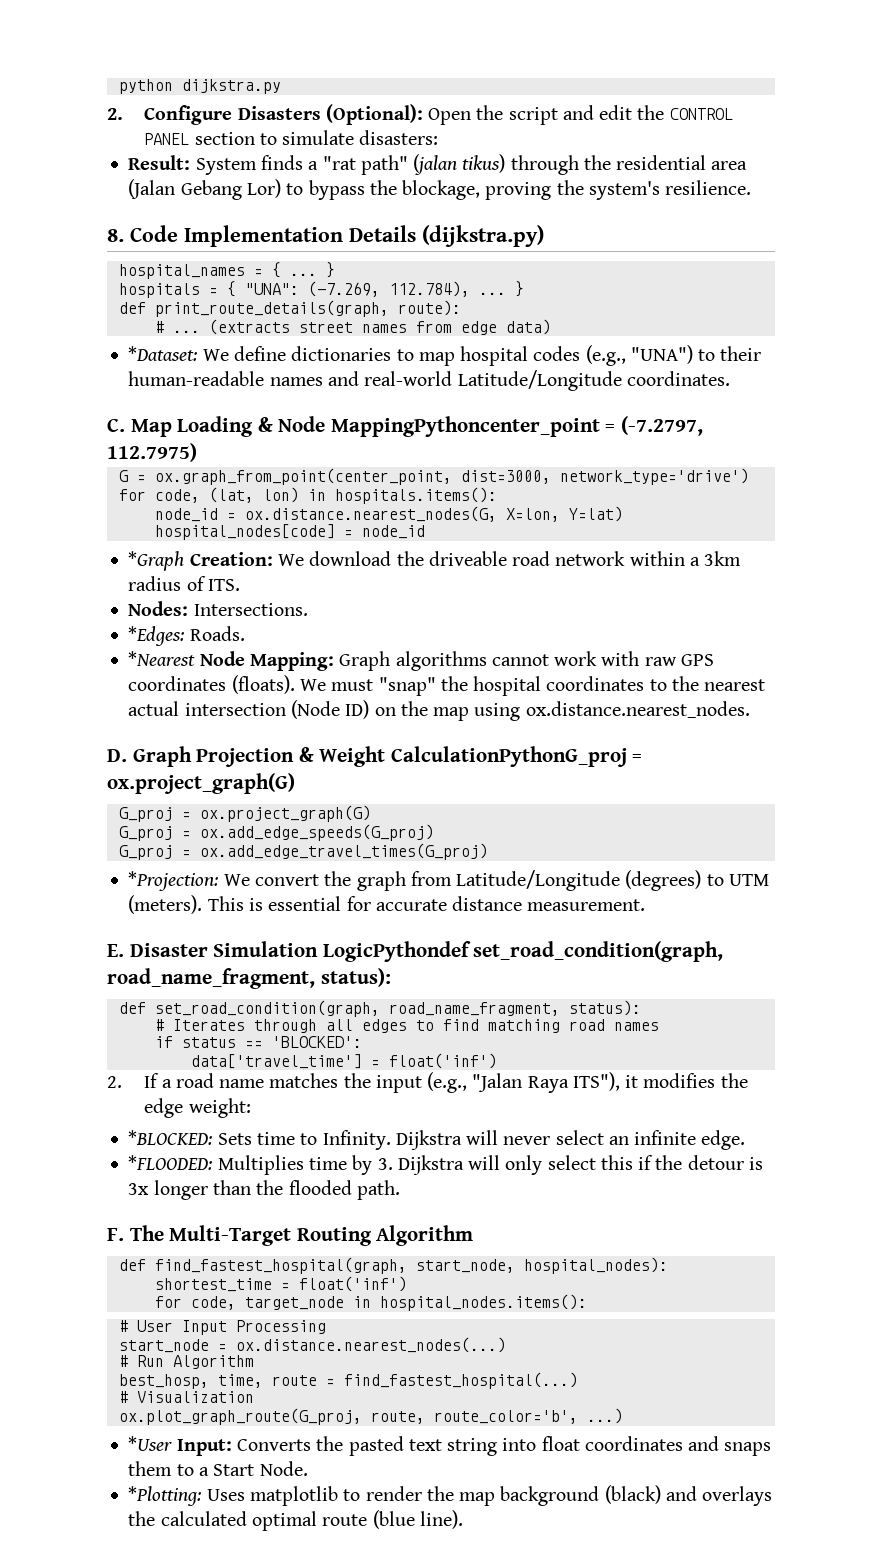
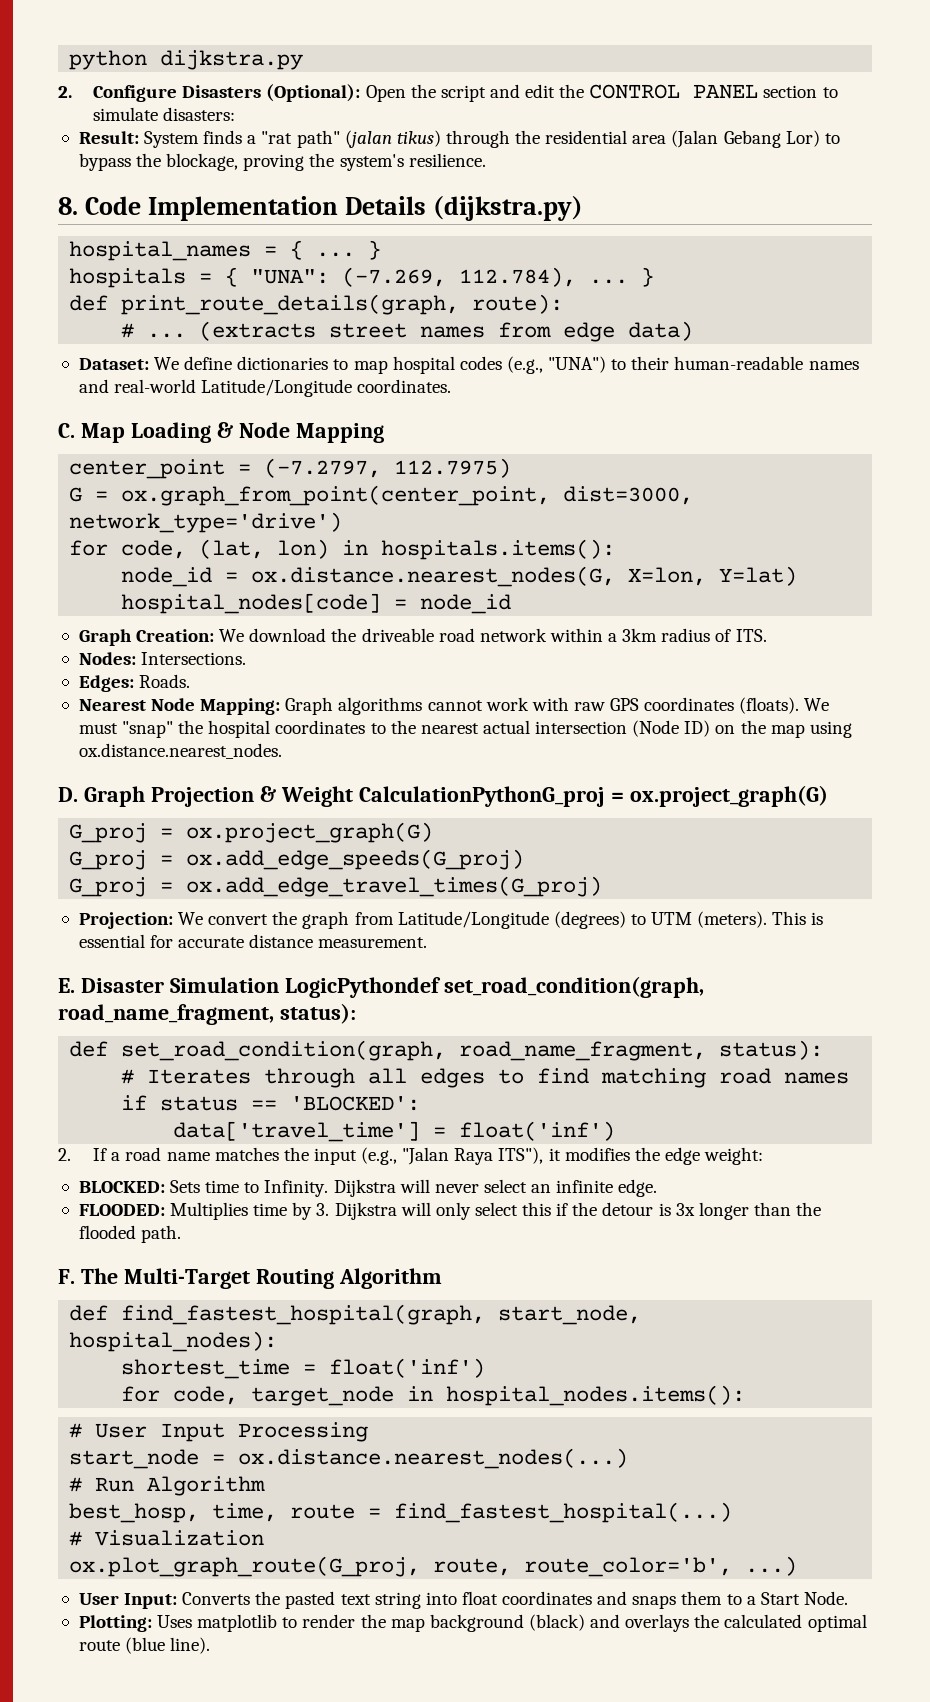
- *Dataset: We define dictionaries to map hospital codes (e.g., "UNA") to their human-readable names and real-world Latitude/Longitude coordinates.
+ Dataset: We define dictionaries to map hospital codes (e.g., "UNA") to their human-readable names and real-world Latitude/Longitude coordinates.
- C. Map Loading & Node MappingPythoncenter_point = (-7.2797, 112.7975)
+ C. Map Loading & Node Mapping
+ center_point = (-7.2797, 112.7975)
- *Graph Creation: We download the driveable road network within a 3km radius of ITS.
+ Graph Creation: We download the driveable road network within a 3km radius of ITS.
- *Edges: Roads.
+ Edges: Roads.
- *Nearest Node Mapping: Graph algorithms cannot work with raw GPS coordinates (floats).
+ Nearest Node Mapping: Graph algorithms cannot work with raw GPS coordinates (floats).
- *Projection: We convert the graph from Latitude/Longitude (degrees) to UTM (meters).
+ Projection: We convert the graph from Latitude/Longitude (degrees) to UTM (meters).
- *BLOCKED: Sets time to Infinity.
+ BLOCKED: Sets time to Infinity.
- *FLOODED: Multiplies time by 3. Dijkstra will only select this if the detour is 3x longer than the flooded path.
+ FLOODED: Multiplies time by 3. Dijkstra will only select this if the detour is 3x longer than the flooded path.
- *User Input: Converts the pasted text string into float coordinates and snaps them to a Start Node.
+ User Input: Converts the pasted text string into float coordinates and snaps them to a Start Node.
- *Plotting: Uses matplotlib to render the map background (black) and overlays the calculated optimal route (blue line).
+ Plotting: Uses matplotlib to render the map background (black) and overlays the calculated optimal route (blue line).

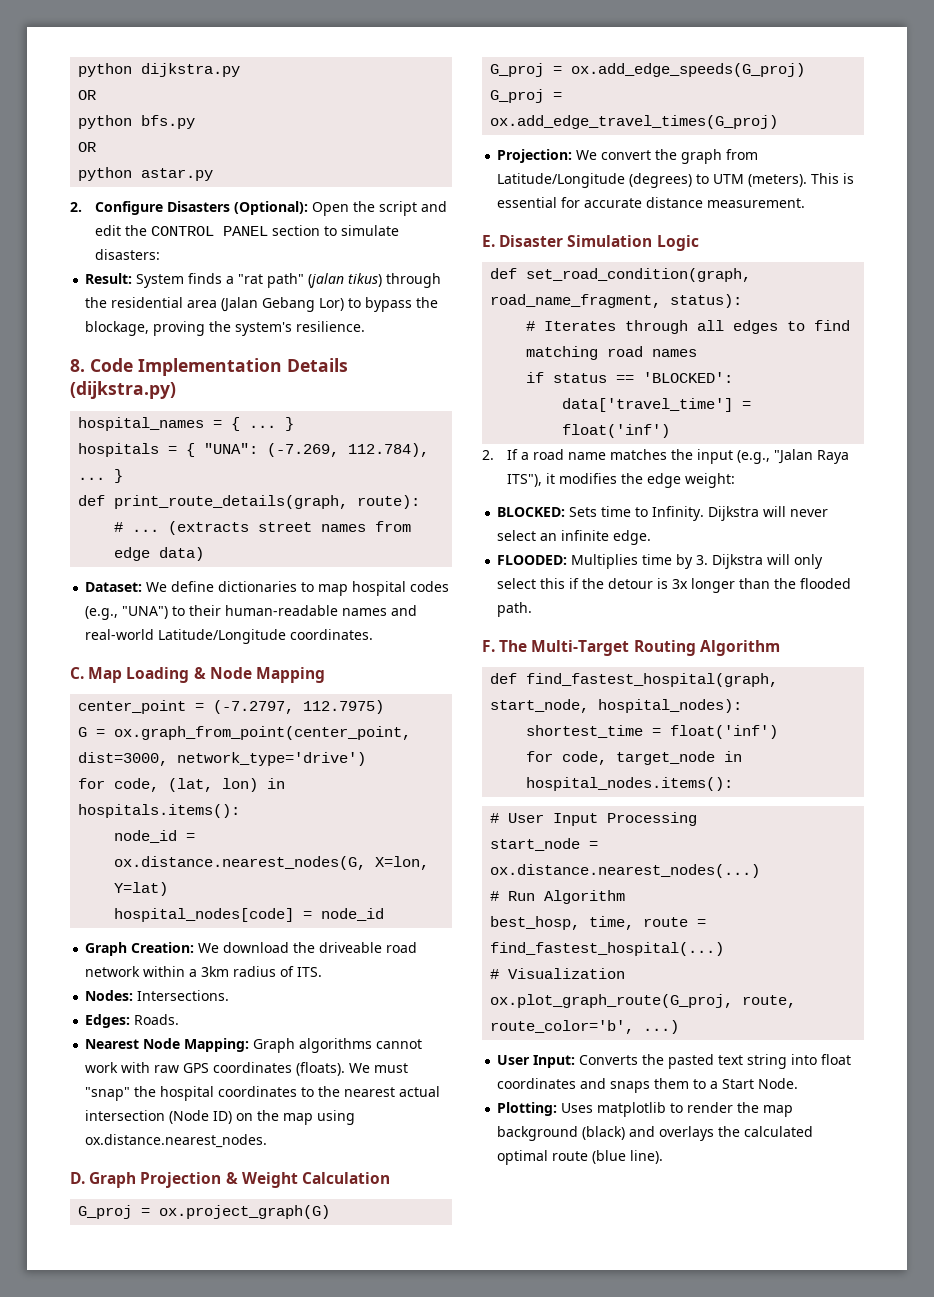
  python dijkstra.py
+ OR
+ python bfs.py
+ OR
+ python astar.py
- D. Graph Projection & Weight CalculationPythonG_proj = ox.project_graph(G)
+ D. Graph Projection & Weight Calculation
- E. Disaster Simulation LogicPythondef set_road_condition(graph, road_name_fragment, status):
+ E. Disaster Simulation Logic

